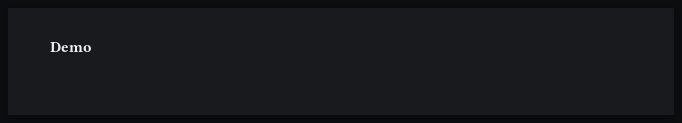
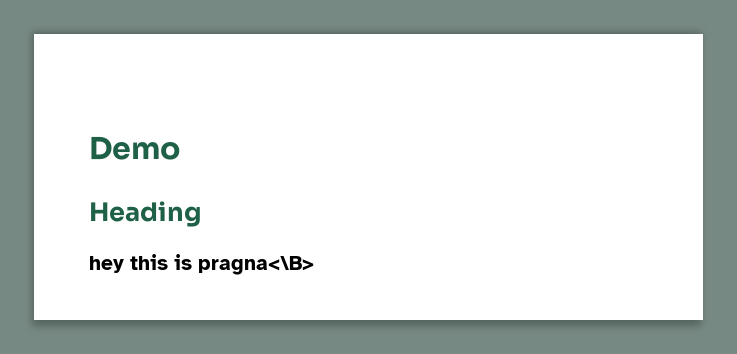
+ Heading
+ hey this is pragna<\B>

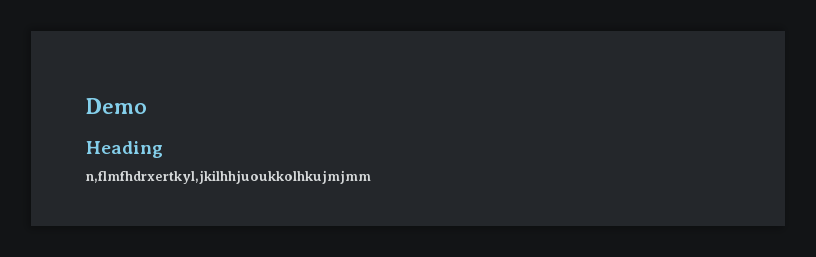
- hey this is pragna<\B>
+ n,flmfhdrxertkyl,jkilhhjuoukkolhkujmjmm

